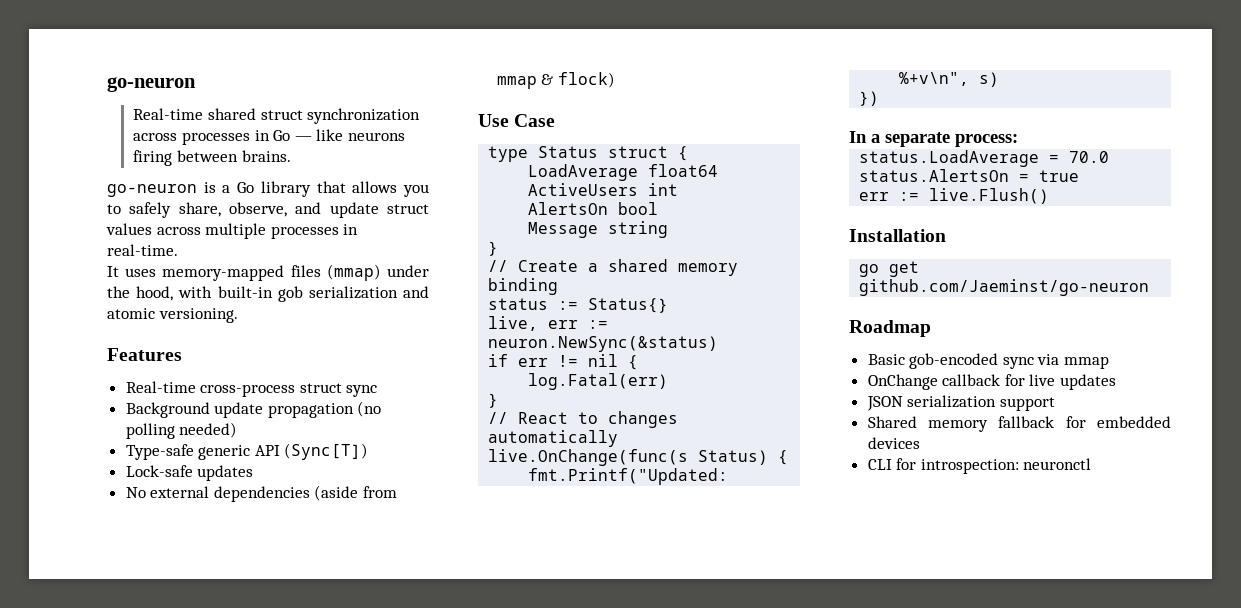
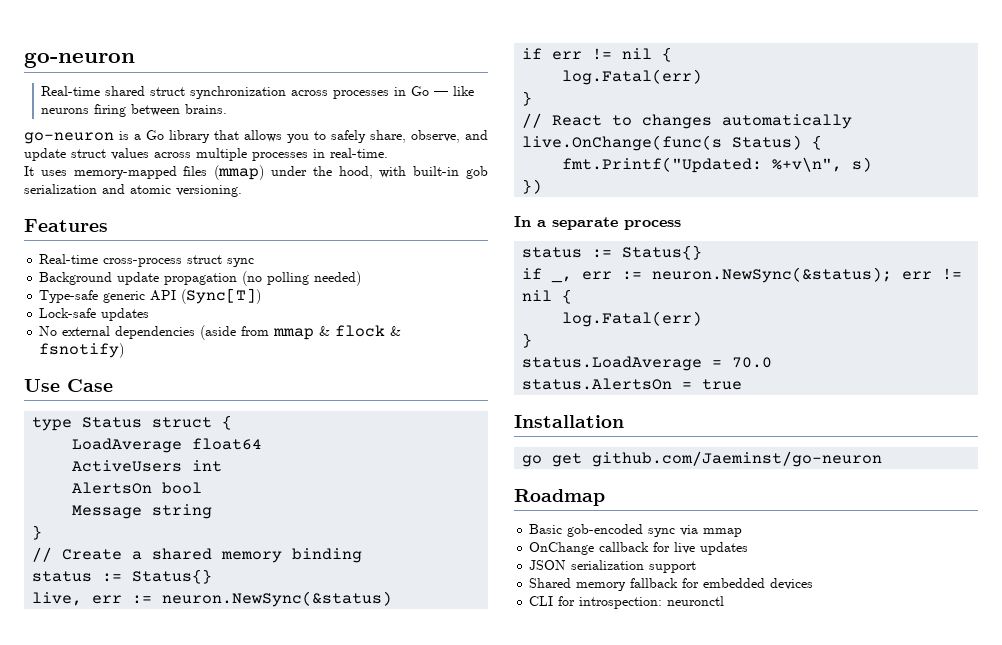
- No external dependencies (aside from mmap & flock)
+ No external dependencies (aside from mmap & flock & fsnotify)
- In a separate process:
+ In a separate process
+ status := Status{}
+ if _, err := neuron.NewSync(&status); err != nil {
+ log.Fatal(err)
+ }
- err := live.Flush()

